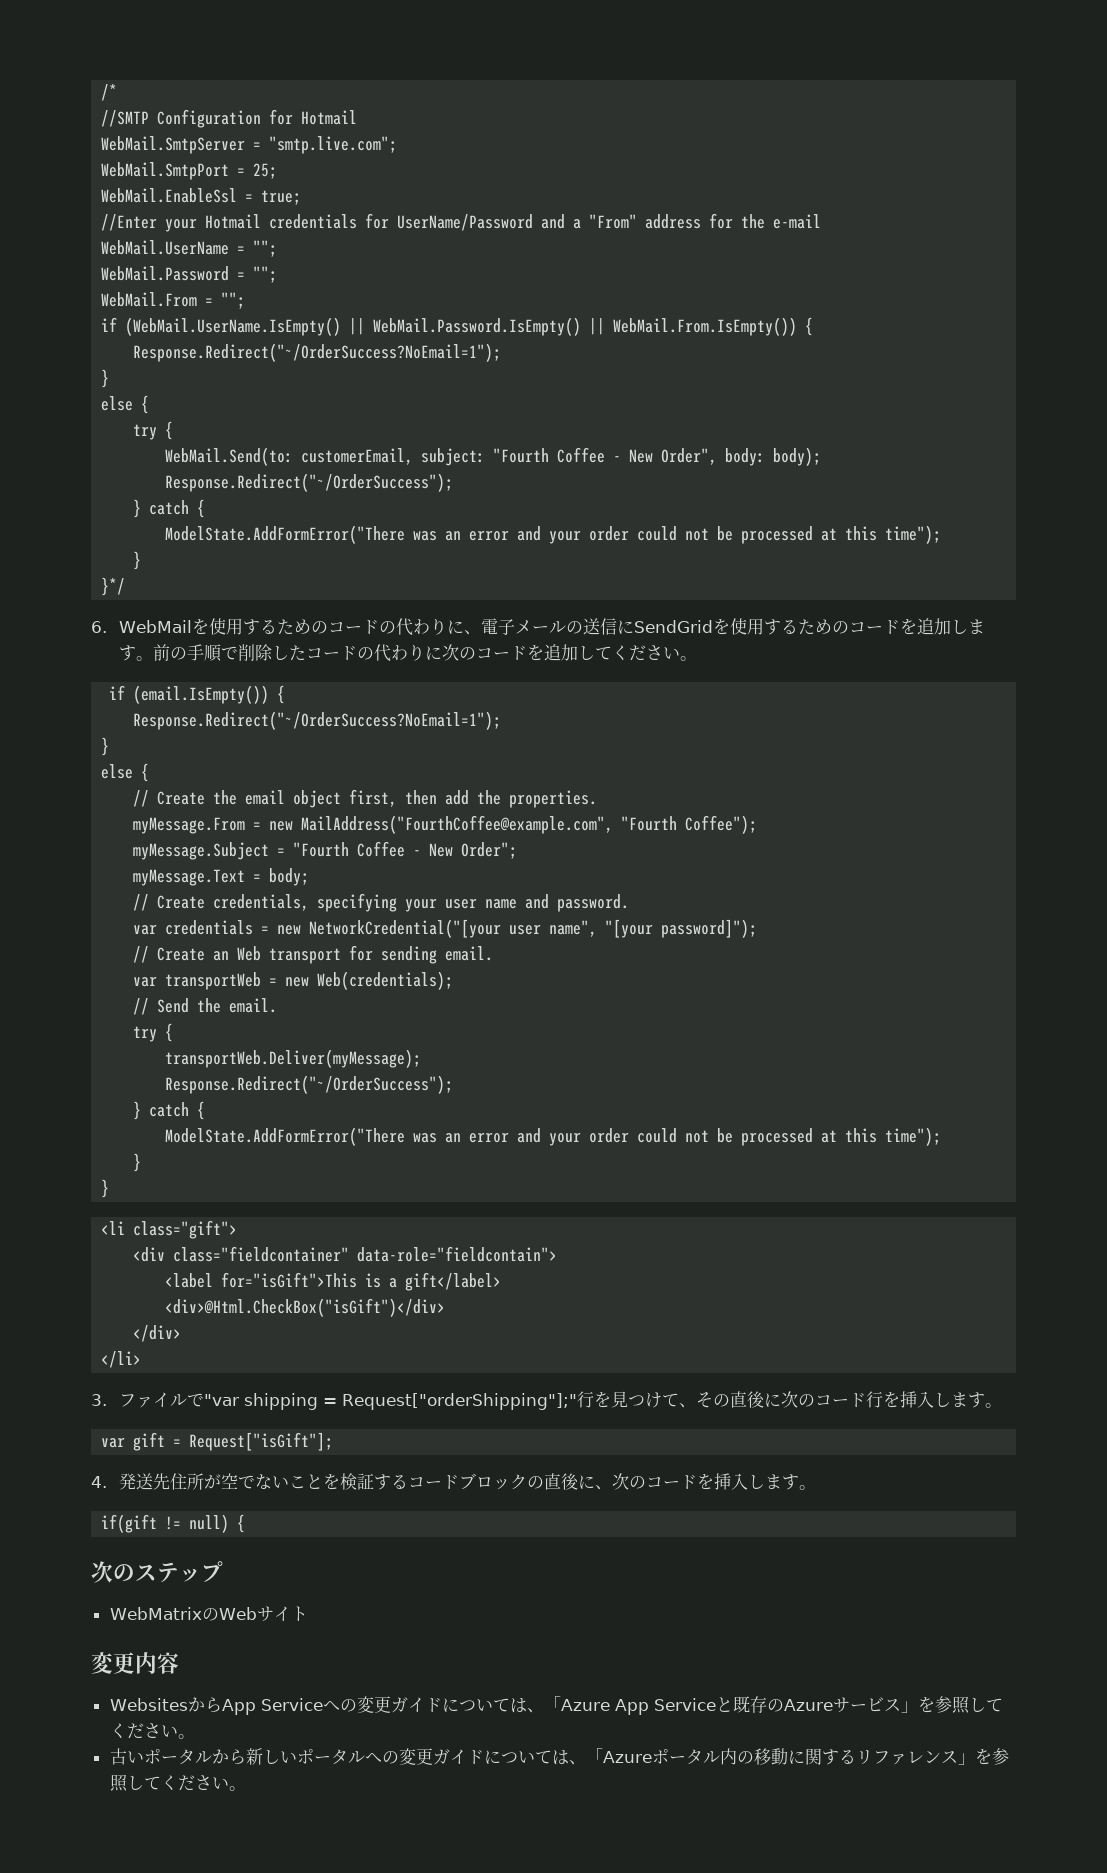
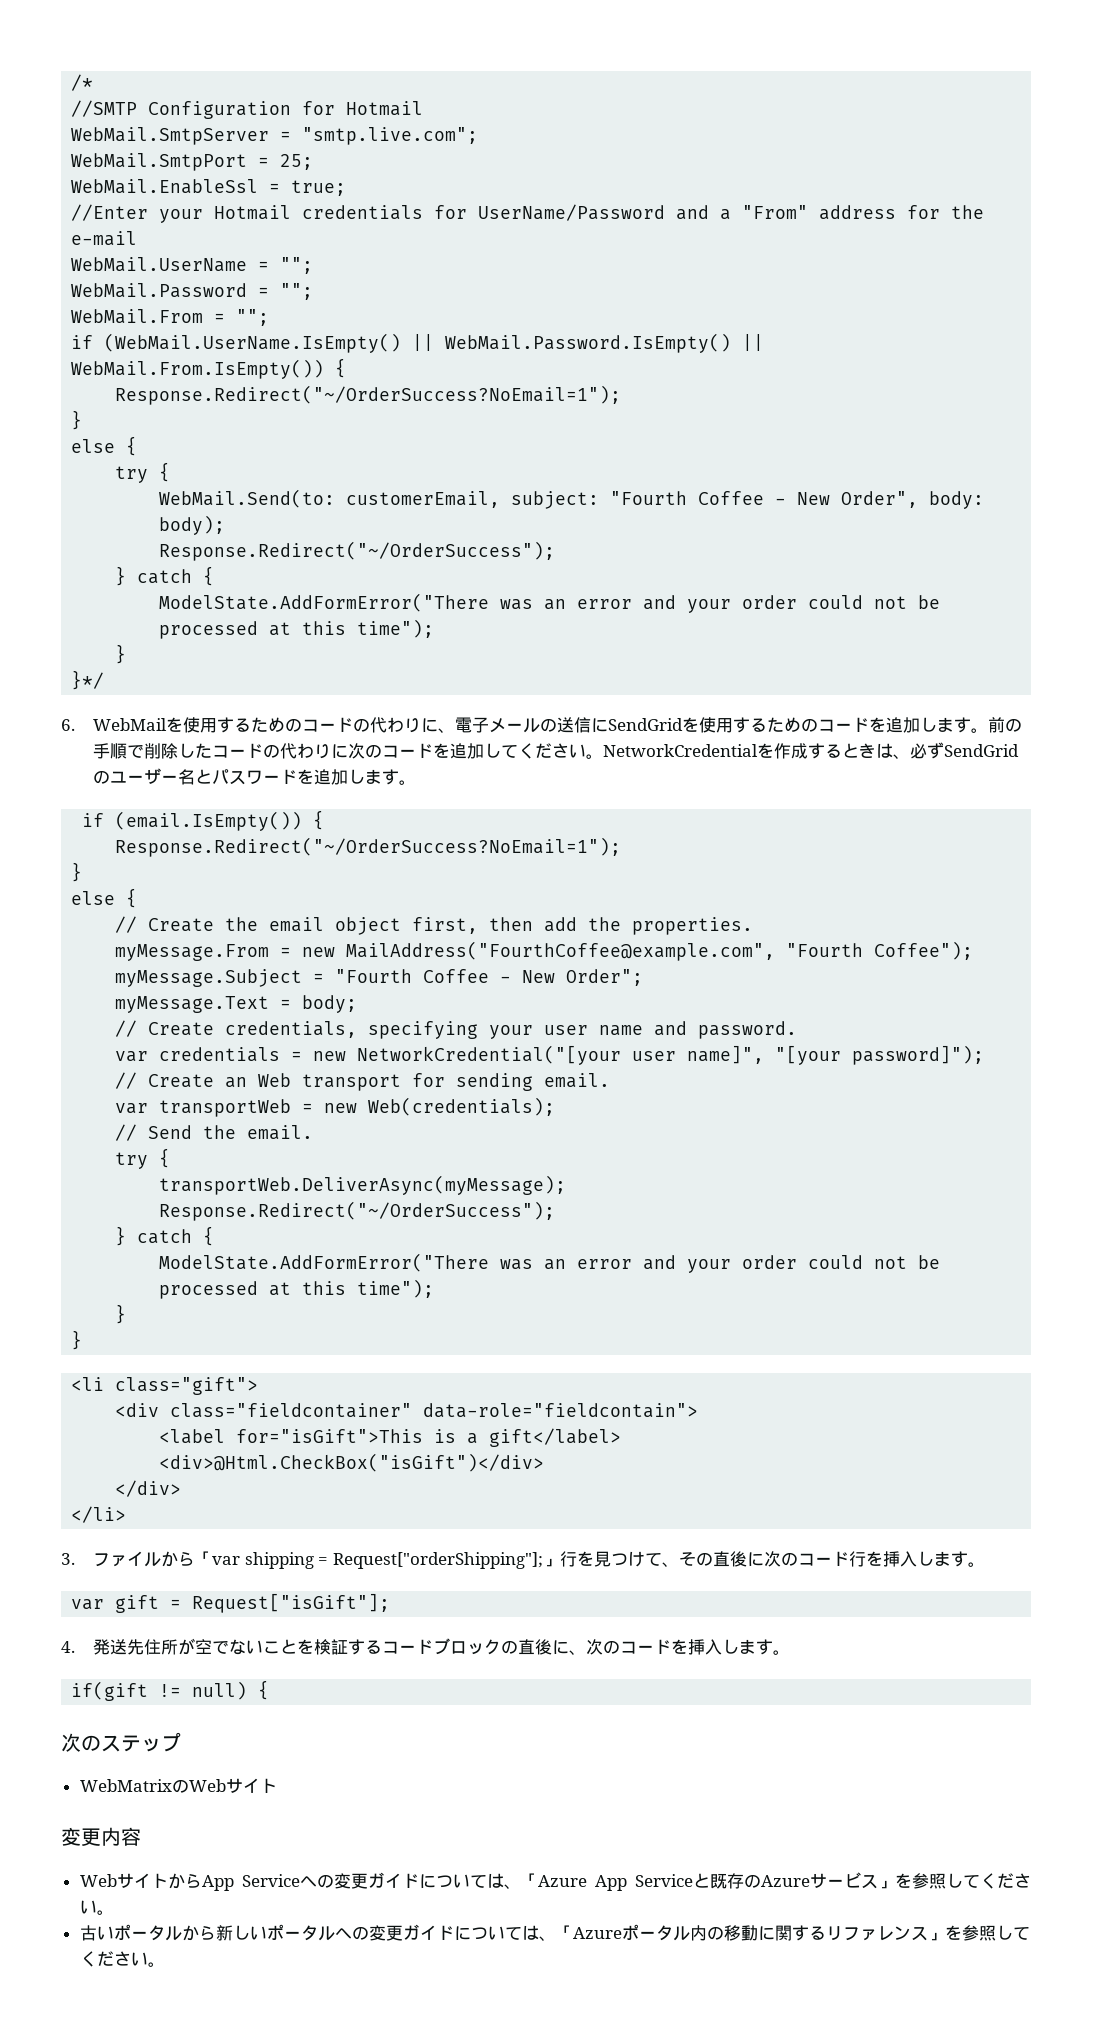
+ NetworkCredentialを作成するときは、必ずSendGridのユーザー名とパスワードを追加します。
- var credentials = new NetworkCredential("[your user name", "[your password]");
+ var credentials = new NetworkCredential("[your user name]", "[your password]");
- transportWeb.Deliver(myMessage);
+ transportWeb.DeliverAsync(myMessage);
- 3.ファイルで"var shipping = Request["orderShipping"];"行を見つけて、その直後に次のコード行を挿入します。
+ 3.ファイルから「var shipping = Request["orderShipping"];」行を見つけて、その直後に次のコード行を挿入します。
- WebsitesからApp Serviceへの変更ガイドについては、「Azure App Serviceと既存のAzureサービス」を参照してください。
+ WebサイトからApp Serviceへの変更ガイドについては、「Azure App Serviceと既存のAzureサービス」を参照してください。

